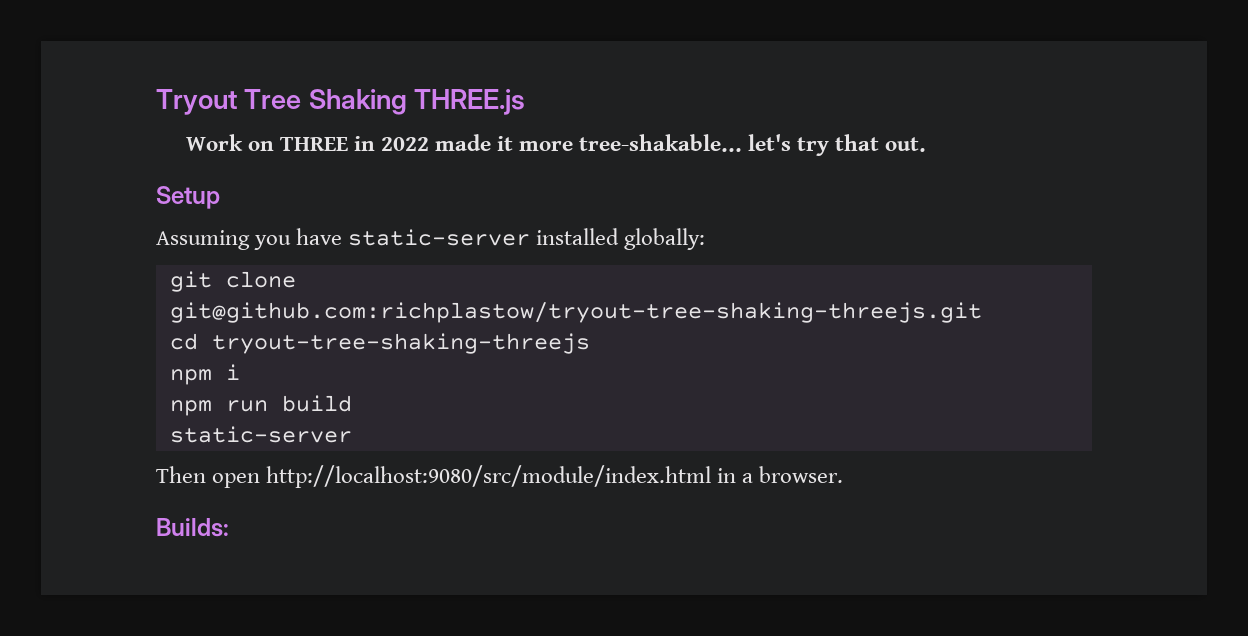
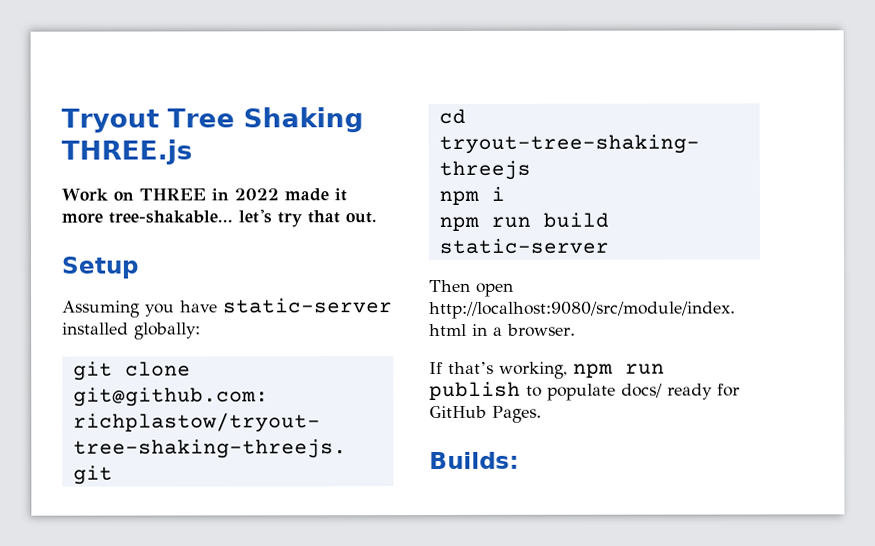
+ If that’s working, npm run publish to populate docs/ ready for GitHub Pages.

